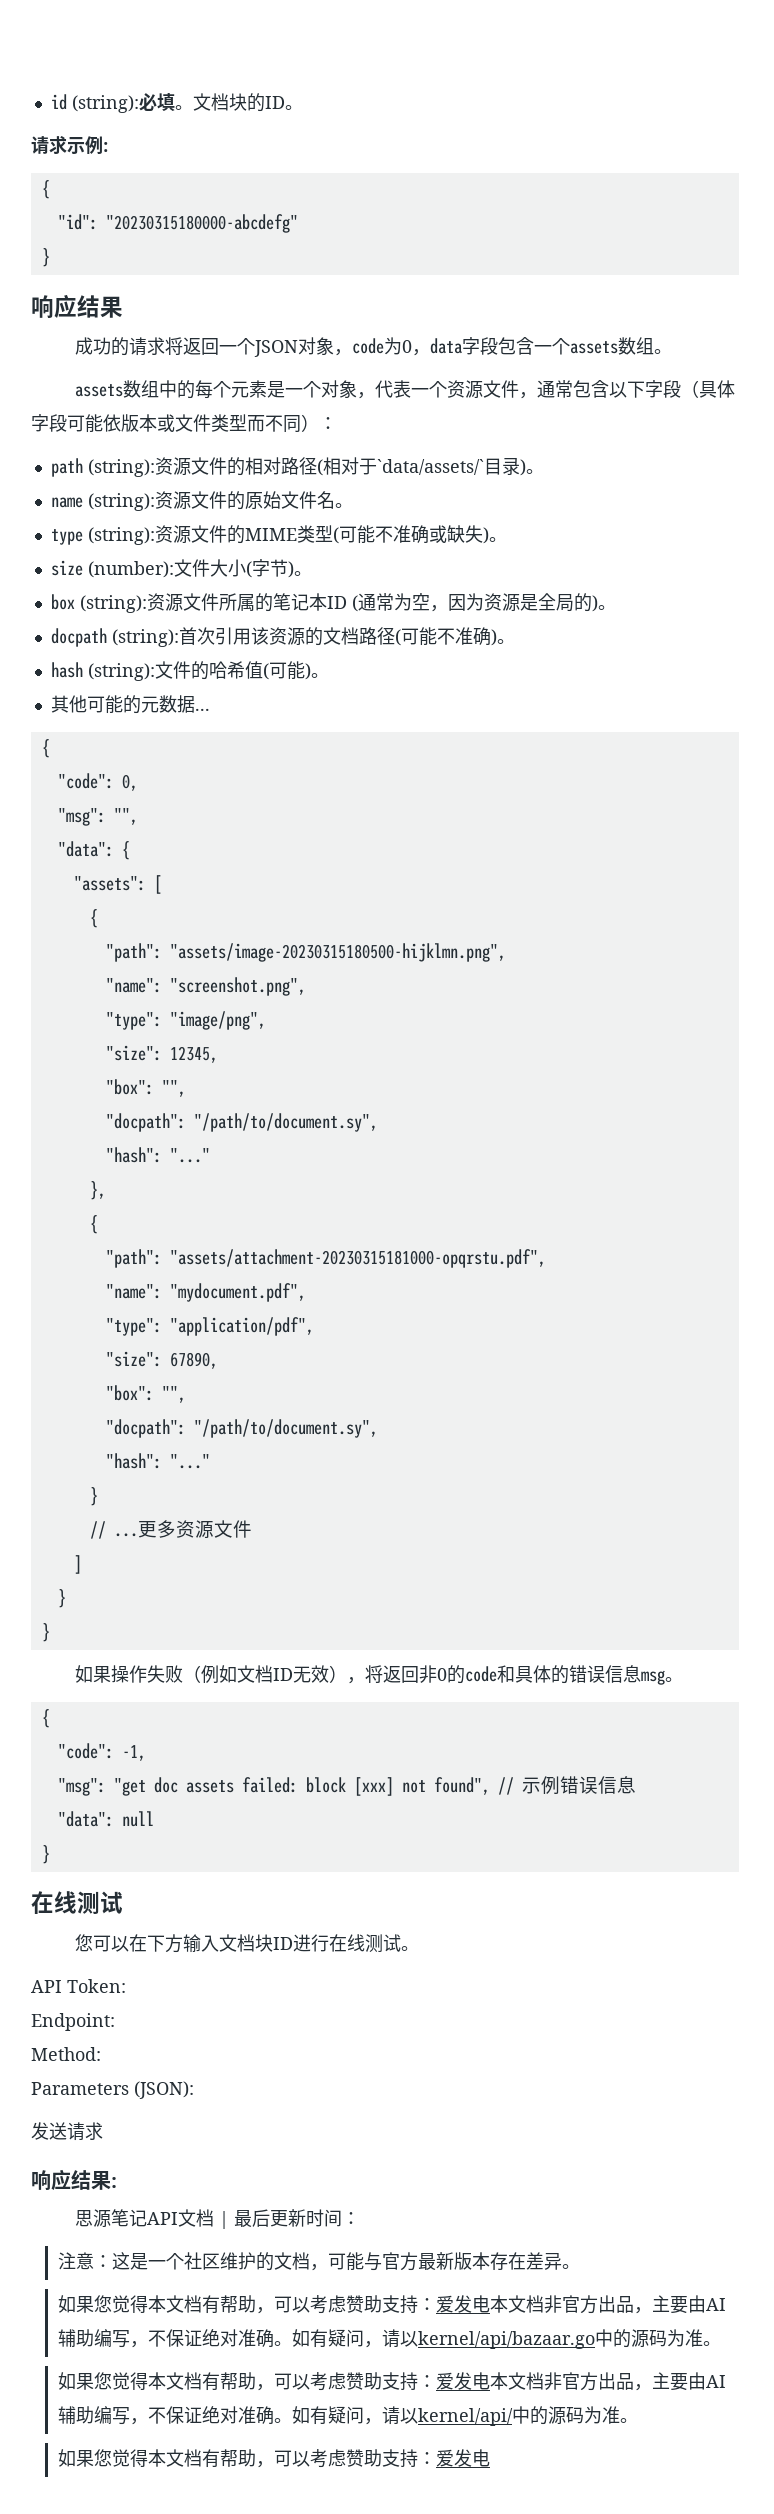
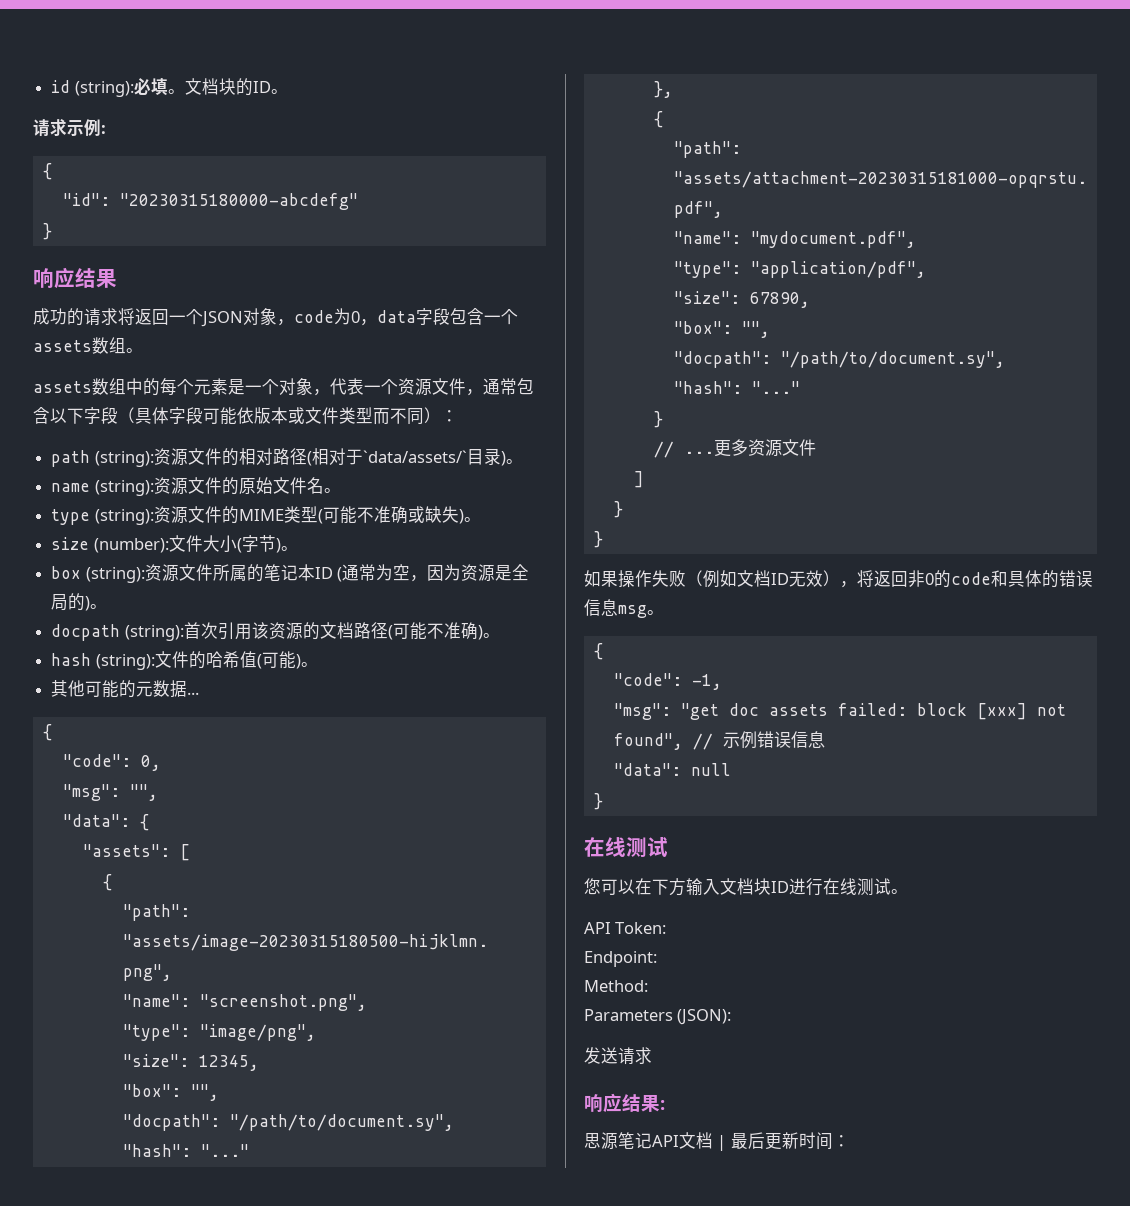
- 注意：这是一个社区维护的文档，可能与官方最新版本存在差异。
- 如果您觉得本文档有帮助，可以考虑赞助支持：爱发电本文档非官方出品，主要由AI辅助编写，不保证绝对准确。如有疑问，请以kernel/api/bazaar.go中的源码为准。
- 如果您觉得本文档有帮助，可以考虑赞助支持：爱发电本文档非官方出品，主要由AI辅助编写，不保证绝对准确。如有疑问，请以kernel/api/中的源码为准。
- 如果您觉得本文档有帮助，可以考虑赞助支持：爱发电

